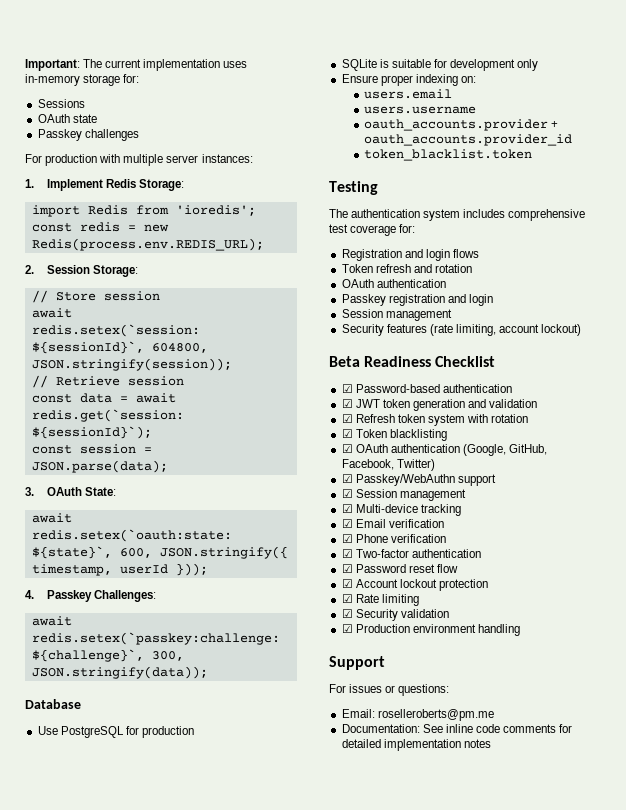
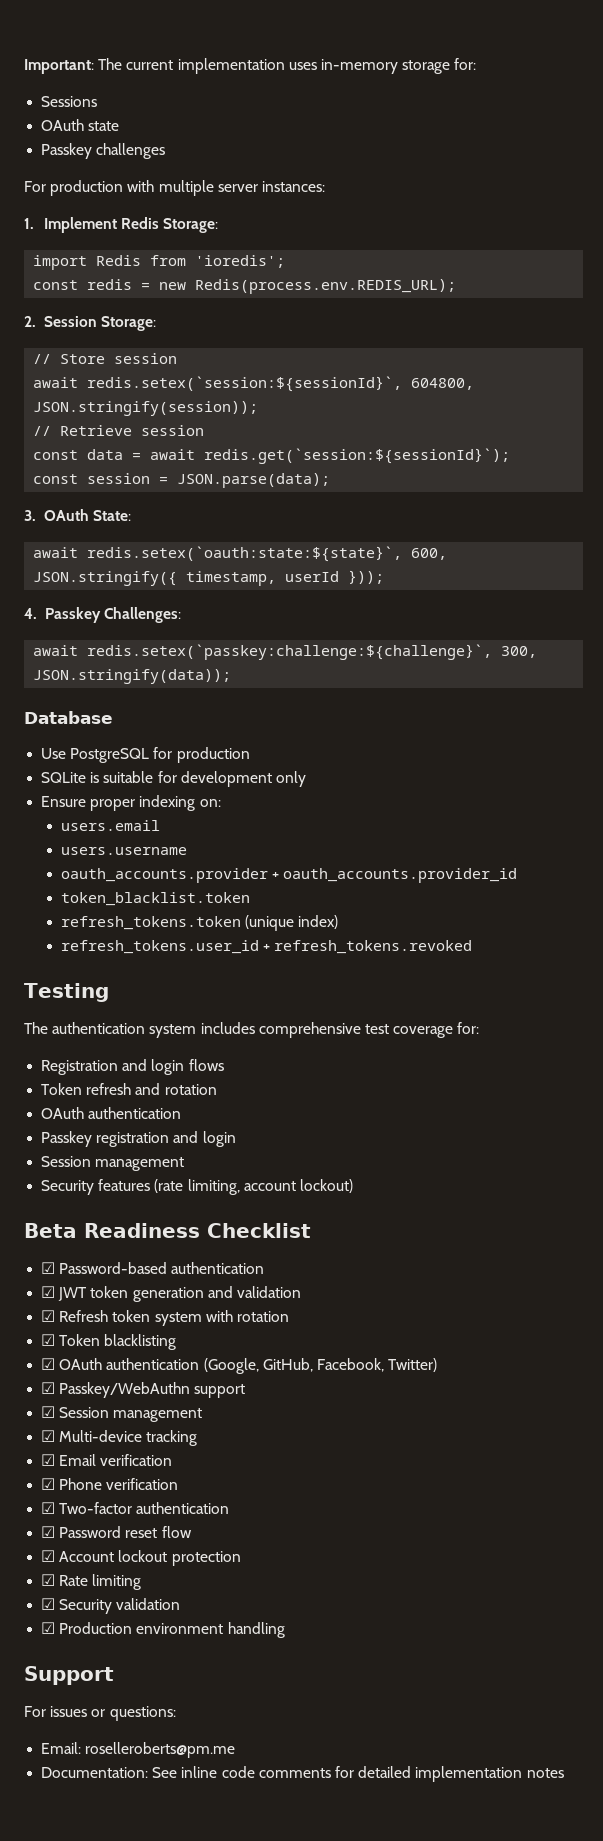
+ refresh_tokens.token (unique index)
+ refresh_tokens.user_id + refresh_tokens.revoked

